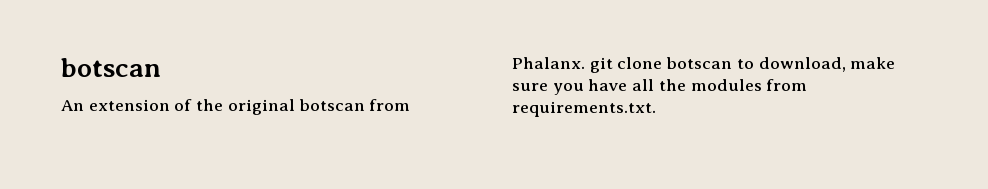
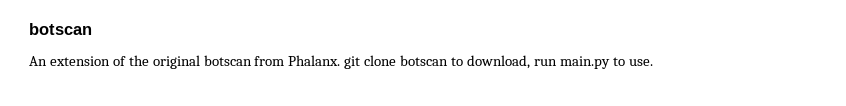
- An extension of the original botscan from Phalanx. git clone botscan to download, make sure you have all the modules from requirements.txt.
+ An extension of the original botscan from Phalanx. git clone botscan to download, run main.py to use.

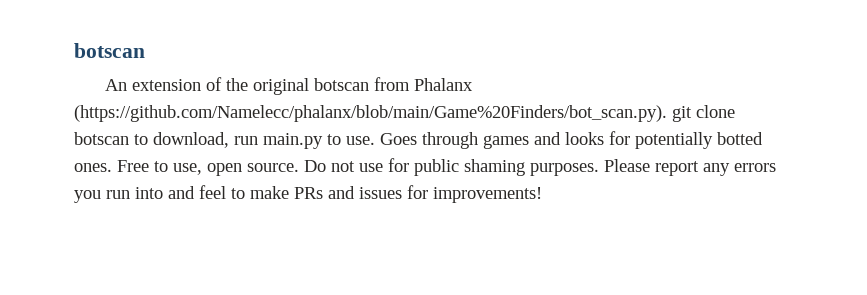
- An extension of the original botscan from Phalanx. git clone botscan to download, run main.py to use.
+ An extension of the original botscan from Phalanx (https://github.com/Namelecc/phalanx/blob/main/Game%20Finders/bot_scan.py). git clone botscan to download, run main.py to use.
+ Goes through games and looks for potentially botted ones. Free to use, open source. Do not use for public shaming purposes. Please report any errors you run into and feel to make PRs and issues for improvements!

